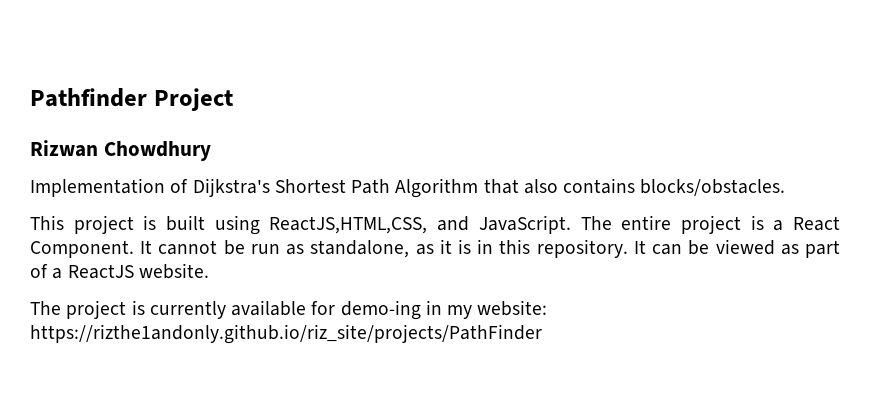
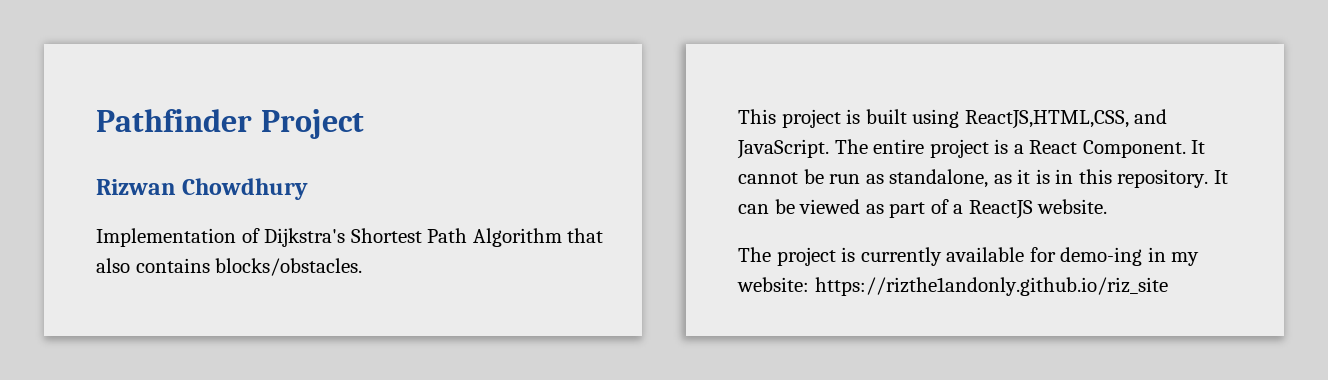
- The project is currently available for demo-ing in my website: https://rizthe1andonly.github.io/riz_site/projects/PathFinder
+ The project is currently available for demo-ing in my website: https://rizthe1andonly.github.io/riz_site

